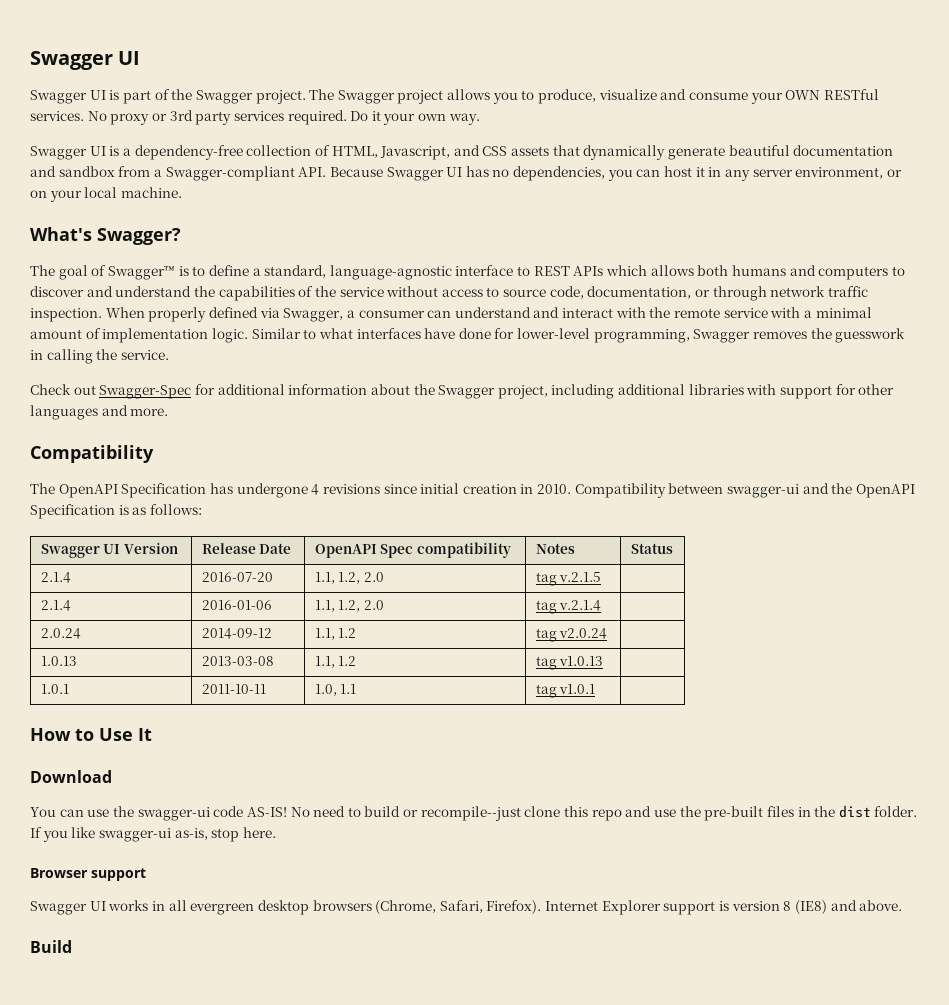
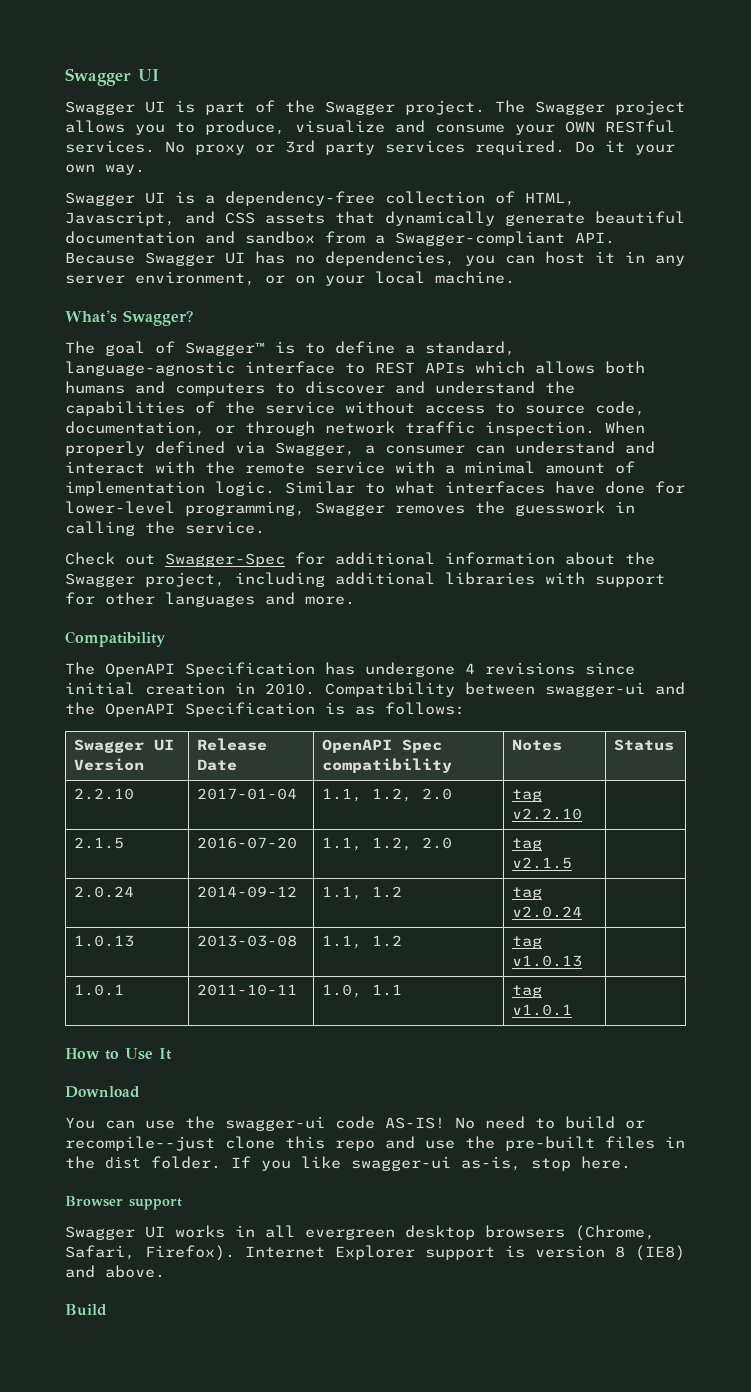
- 2.1.4 | 2016-07-20 | 1.1, 1.2, 2.0 | tag v.2.1.5 |
- 2.1.4 | 2016-01-06 | 1.1, 1.2, 2.0 | tag v.2.1.4 |
+ 2.2.10 | 2017-01-04 | 1.1, 1.2, 2.0 | tag v2.2.10 |
+ 2.1.5 | 2016-07-20 | 1.1, 1.2, 2.0 | tag v2.1.5 |

